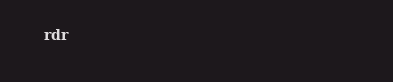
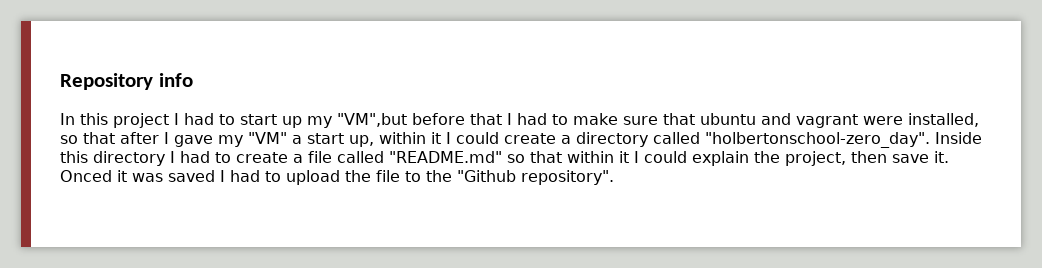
- rdr
+ Repository info
+ In this project I had to start up my "VM",but before that I had to make sure that ubuntu and vagrant were installed, so that after I gave my "VM" a start up, within it I could create a directory called "holbertonschool-zero_day". Inside this directory I had to create a file called "README.md" so that within it I could explain the project, then save it. Onced it was saved I had to upload the file to the "Github repository".

